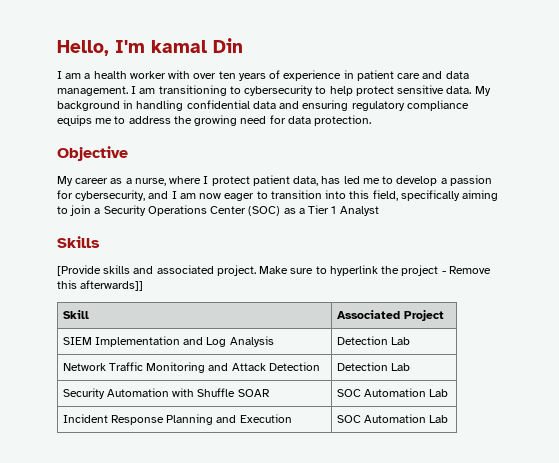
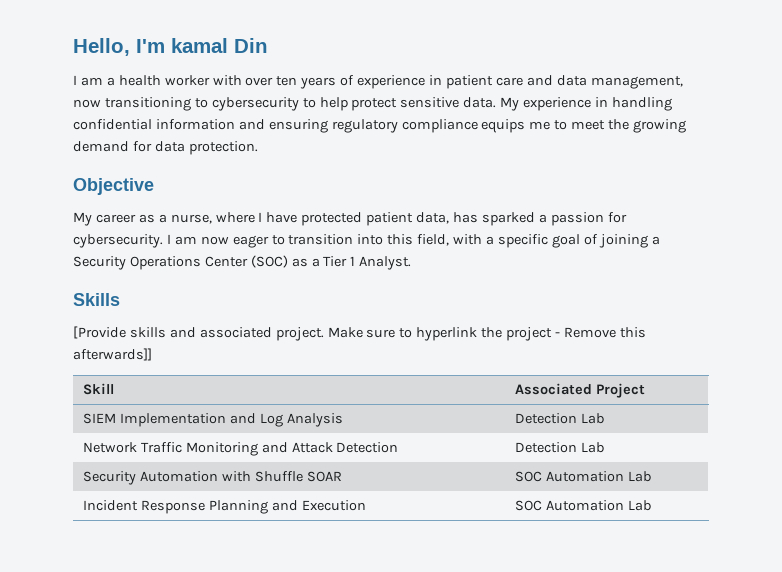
- I am a health worker with over ten years of experience in patient care and data management. I am transitioning to cybersecurity to help protect sensitive data.
+ I am a health worker with over ten years of experience in patient care and data management, now transitioning to cybersecurity to help protect sensitive data.
- My background in handling confidential data and ensuring regulatory compliance equips me to address the growing need for data protection.
+ My experience in handling confidential information and ensuring regulatory compliance equips me to meet the growing demand for data protection.
- My career as a nurse, where I protect patient data, has led me to develop a passion for cybersecurity, and I am now eager to transition into this field, specifically aiming to join a Security Operations Center (SOC) as a Tier 1 Analyst
+ My career as a nurse, where I have protected patient data, has sparked a passion for cybersecurity. I am now eager to transition into this field, with a specific goal of joining a Security Operations Center (SOC) as a Tier 1 Analyst.

